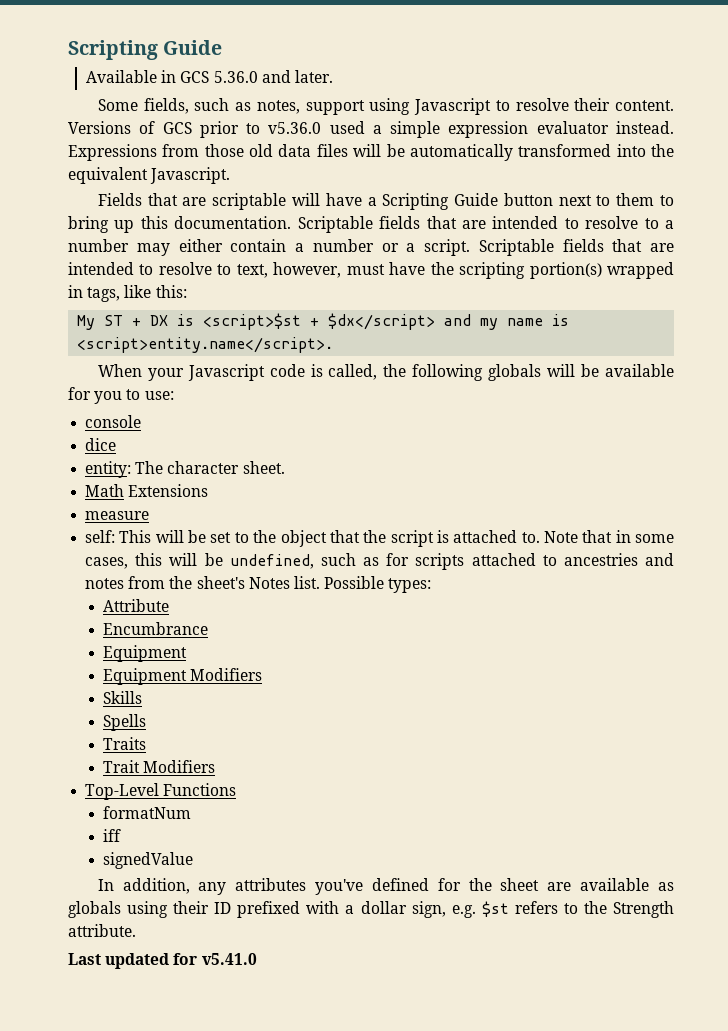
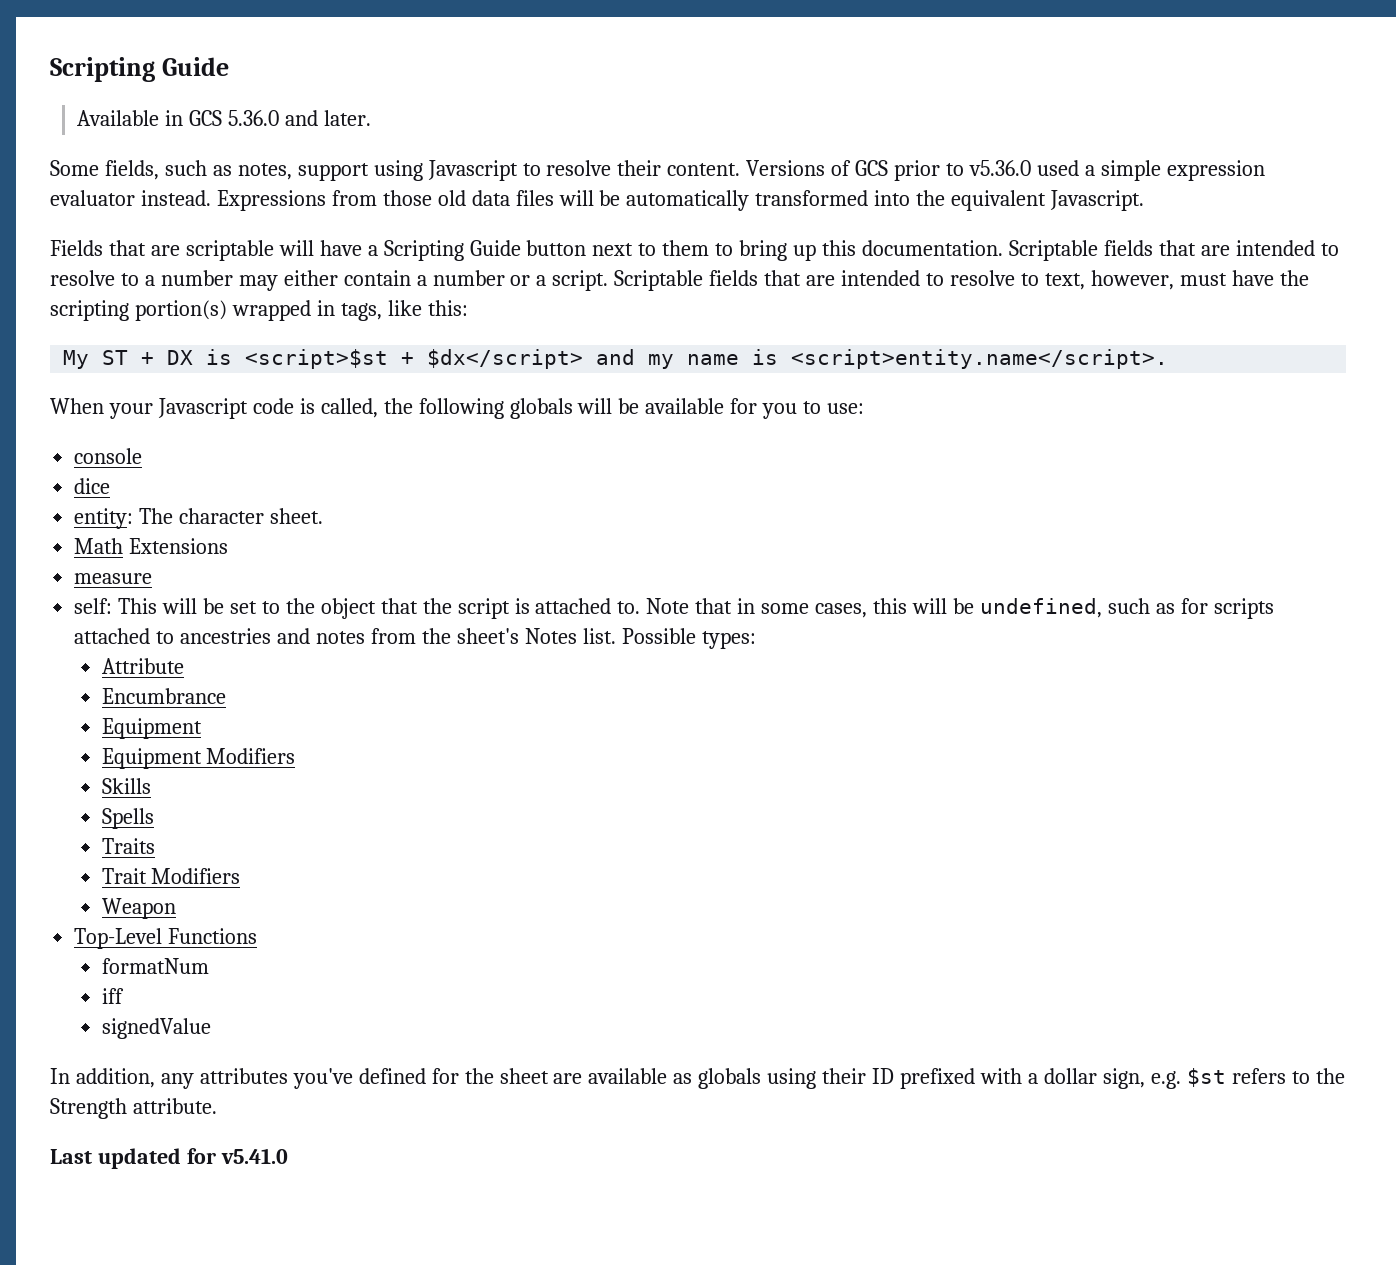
+ Weapon

